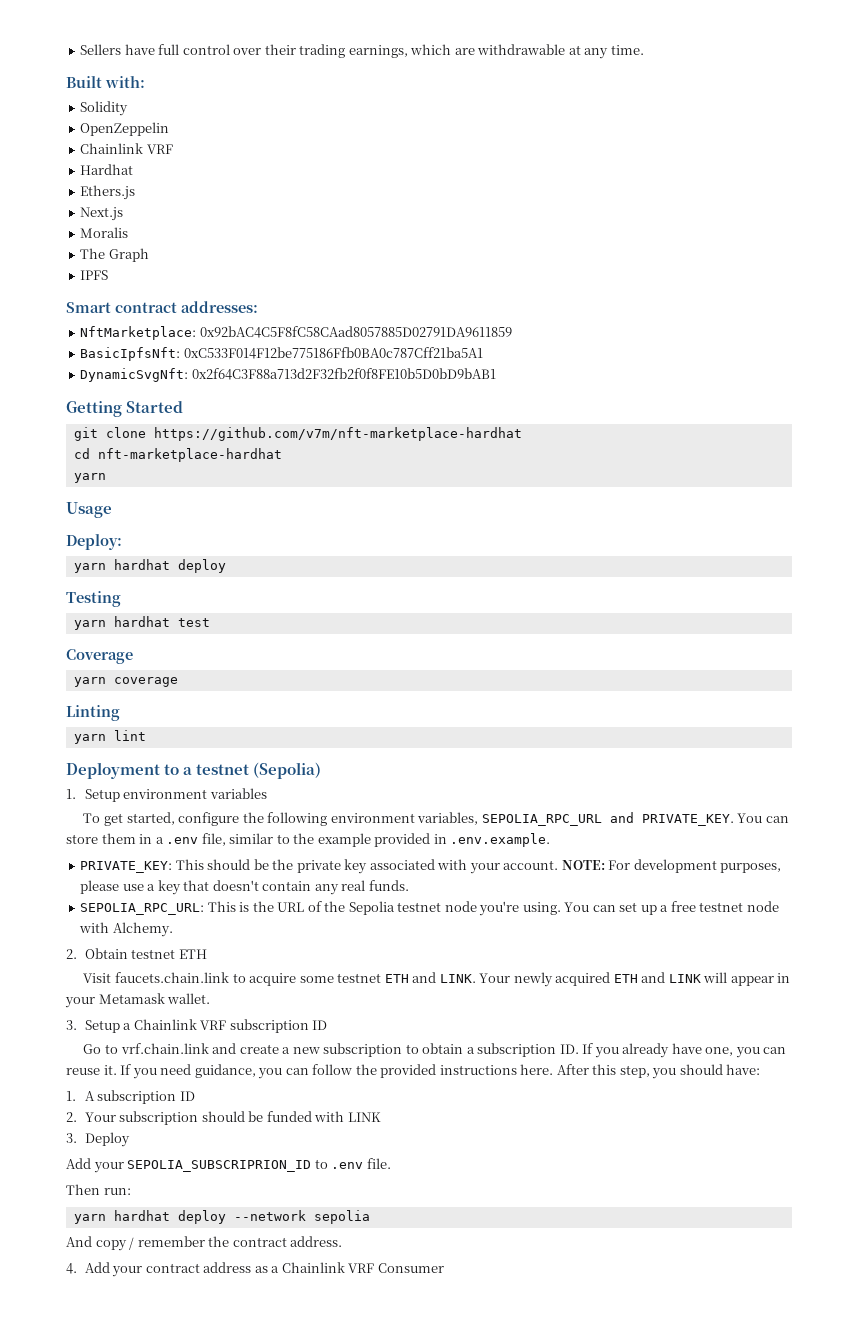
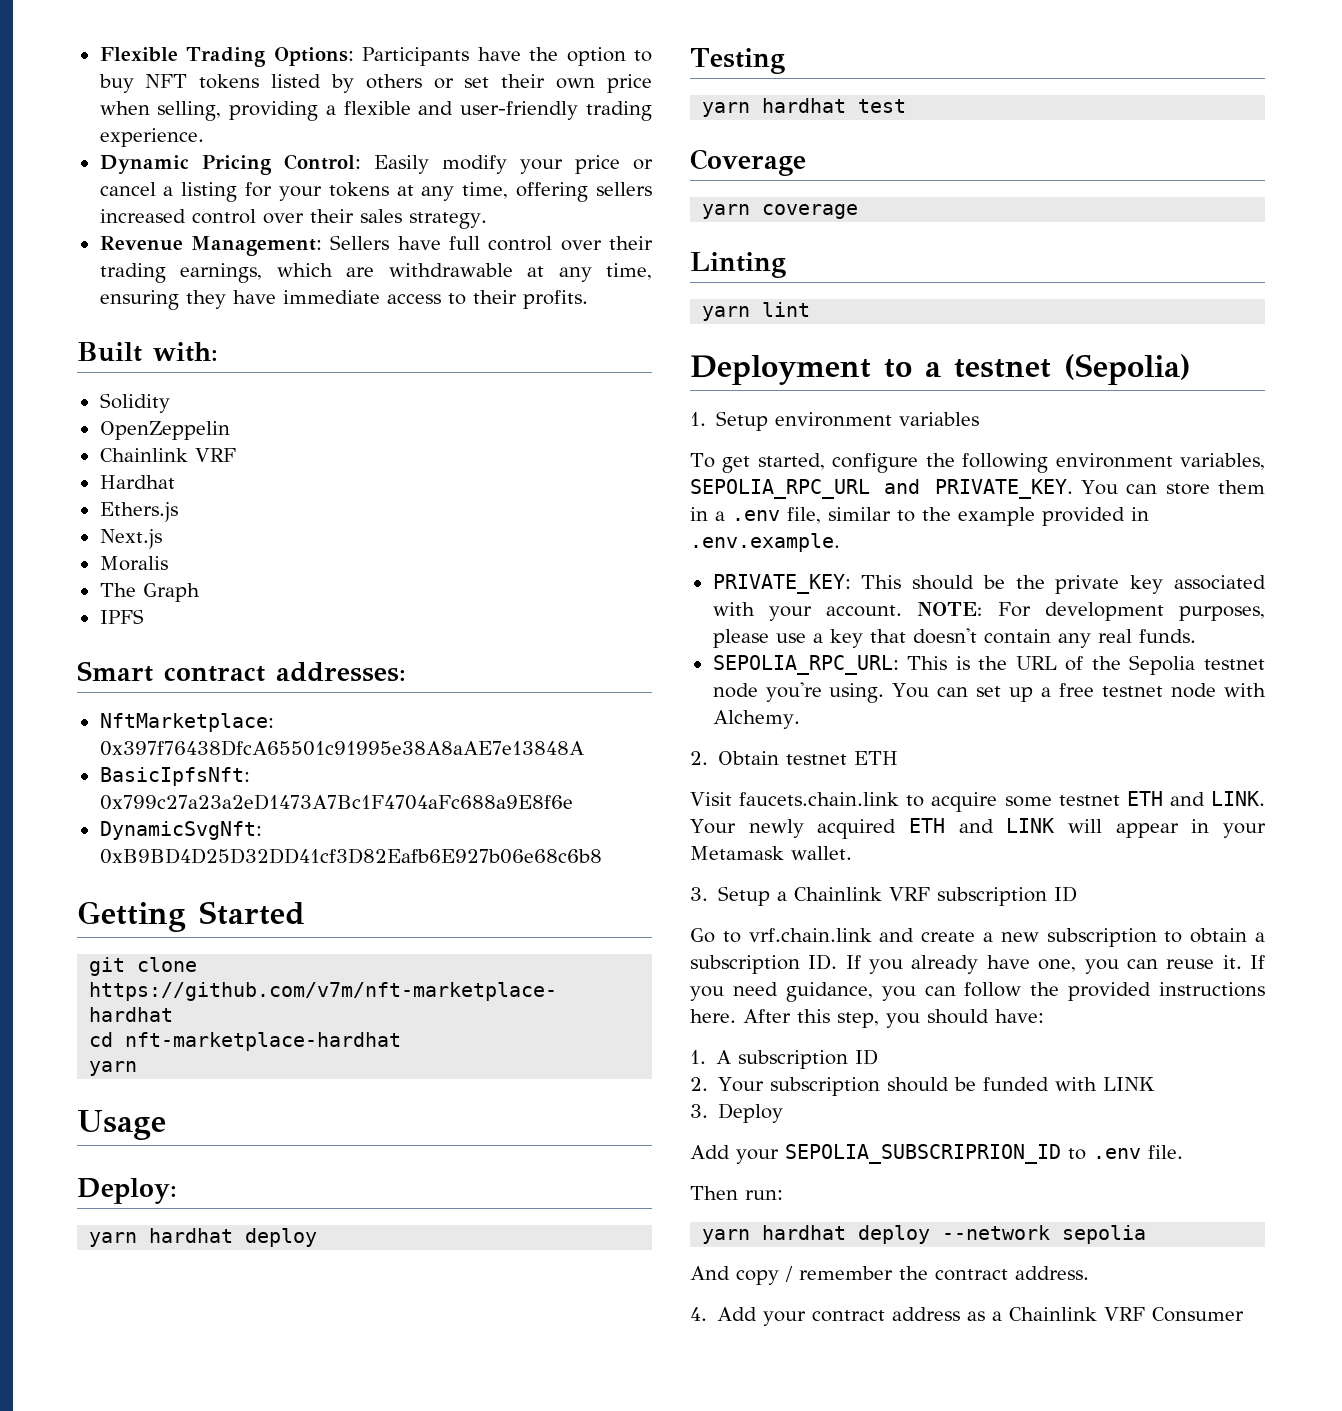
- Sellers have full control over their trading earnings, which are withdrawable at any time.
+ Flexible Trading Options: Participants have the option to buy NFT tokens listed by others or set their own price when selling, providing a flexible and user-friendly trading experience.
+ Dynamic Pricing Control: Easily modify your price or cancel a listing for your tokens at any time, offering sellers increased control over their sales strategy.
+ Revenue Management: Sellers have full control over their trading earnings, which are withdrawable at any time, ensuring they have immediate access to their profits.
- NftMarketplace: 0x92bAC4C5F8fC58CAad8057885D02791DA9611859
+ NftMarketplace: 0x397f76438DfcA65501c91995e38A8aAE7e13848A
- BasicIpfsNft: 0xC533F014F12be775186Ffb0BA0c787Cff21ba5A1
+ BasicIpfsNft: 0x799c27a23a2eD1473A7Bc1F4704aFc688a9E8f6e
- DynamicSvgNft: 0x2f64C3F88a713d2F32fb2f0f8FE10b5D0bD9bAB1
+ DynamicSvgNft: 0xB9BD4D25D32DD41cf3D82Eafb6E927b06e68c6b8

